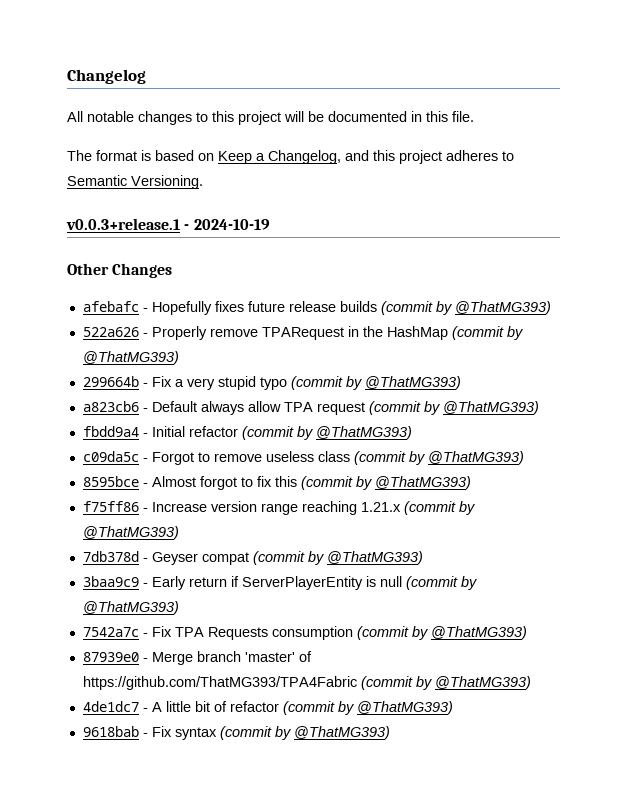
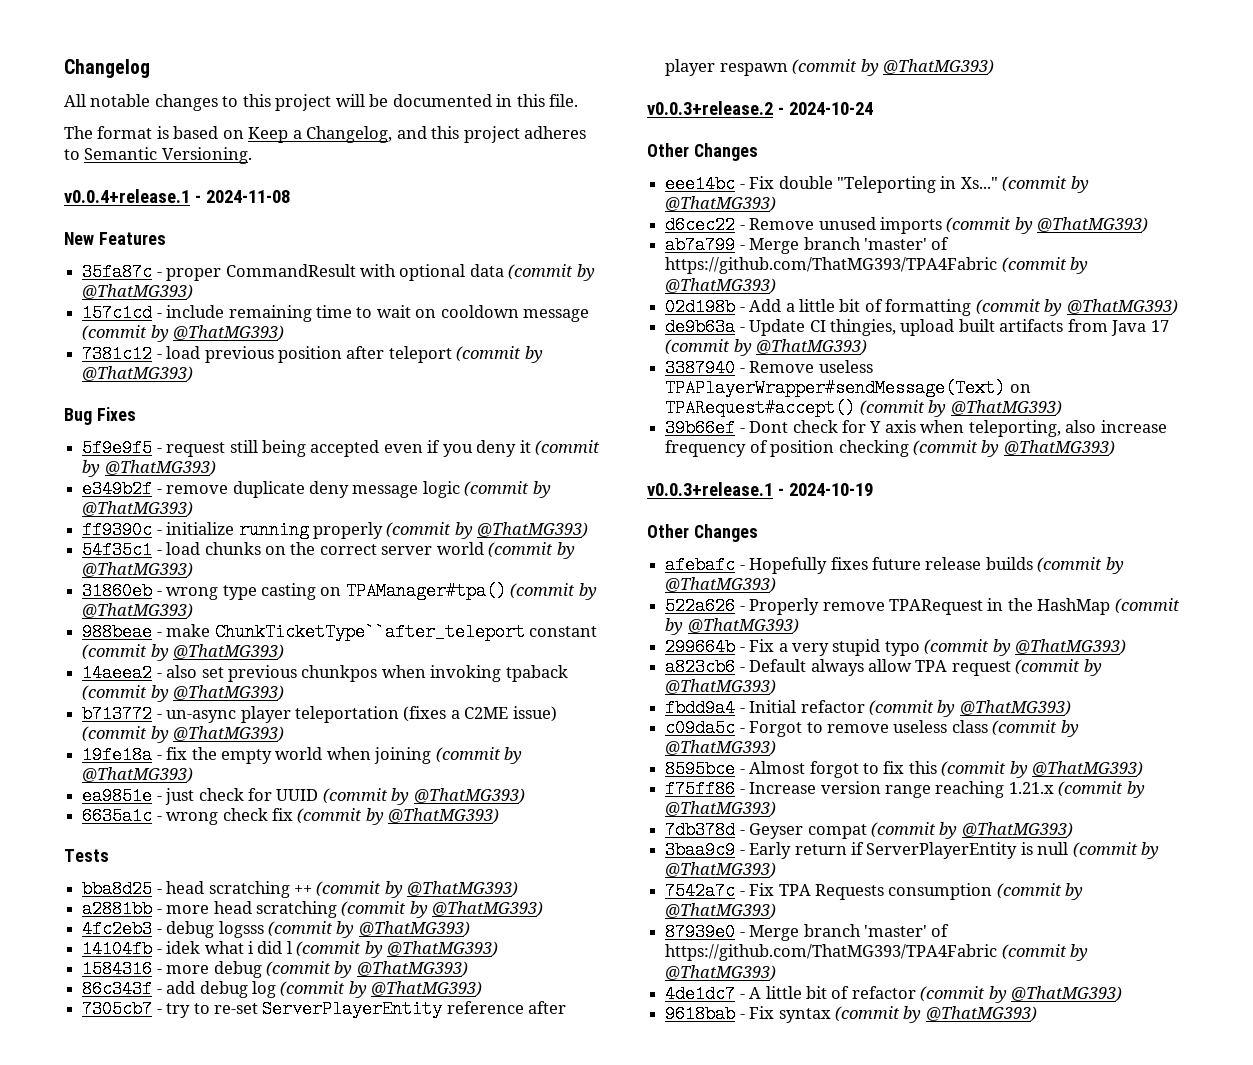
+ v0.0.4+release.1 - 2024-11-08
+ New Features
+ 35fa87c - proper CommandResult with optional data (commit by @ThatMG393)
+ 157c1cd - include remaining time to wait on cooldown message (commit by @ThatMG393)
+ 7381c12 - load previous position after teleport (commit by @ThatMG393)
+ Bug Fixes
+ 5f9e9f5 - request still being accepted even if you deny it (commit by @ThatMG393)
+ e349b2f - remove duplicate deny message logic (commit by @ThatMG393)
+ ff9390c - initialize running properly (commit by @ThatMG393)
+ 54f35c1 - load chunks on the correct server world (commit by @ThatMG393)
+ 31860eb - wrong type casting on TPAManager#tpa() (commit by @ThatMG393)
+ 988beae - make ChunkTicketType``after_teleport constant (commit by @ThatMG393)
+ 14aeea2 - also set previous chunkpos when invoking tpaback (commit by @ThatMG393)
+ b713772 - un-async player teleportation (fixes a C2ME issue) (commit by @ThatMG393)
+ 19fe18a - fix the empty world when joining (commit by @ThatMG393)
+ ea9851e - just check for UUID (commit by @ThatMG393)
+ 6635a1c - wrong check fix (commit by @ThatMG393)
+ Tests
+ bba8d25 - head scratching ++ (commit by @ThatMG393)
+ a2881bb - more head scratching (commit by @ThatMG393)
+ 4fc2eb3 - debug logsss (commit by @ThatMG393)
+ 14104fb - idek what i did l (commit by @ThatMG393)
+ 1584316 - more debug (commit by @ThatMG393)
+ 86c343f - add debug log (commit by @ThatMG393)
+ 7305cb7 - try to re-set ServerPlayerEntity reference after player respawn (commit by @ThatMG393)
+ v0.0.3+release.2 - 2024-10-24
+ Other Changes
+ eee14bc - Fix double "Teleporting in Xs..." (commit by @ThatMG393)
+ d6cec22 - Remove unused imports (commit by @ThatMG393)
+ ab7a799 - Merge branch 'master' of https://github.com/ThatMG393/TPA4Fabric (commit by @ThatMG393)
+ 02d198b - Add a little bit of formatting (commit by @ThatMG393)
+ de9b63a - Update CI thingies, upload built artifacts from Java 17 (commit by @ThatMG393)
+ 3387940 - Remove useless TPAPlayerWrapper#sendMessage(Text) on TPARequest#accept() (commit by @ThatMG393)
+ 39b66ef - Dont check for Y axis when teleporting, also increase frequency of position checking (commit by @ThatMG393)

